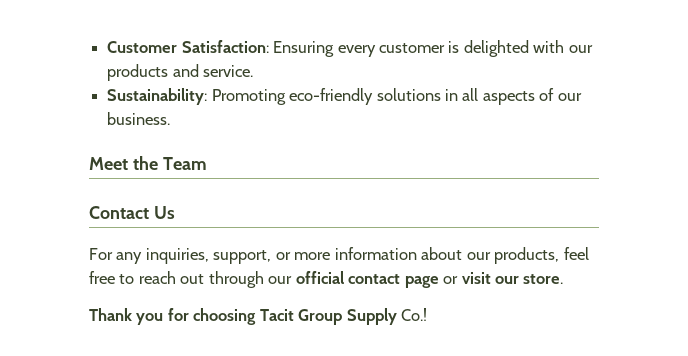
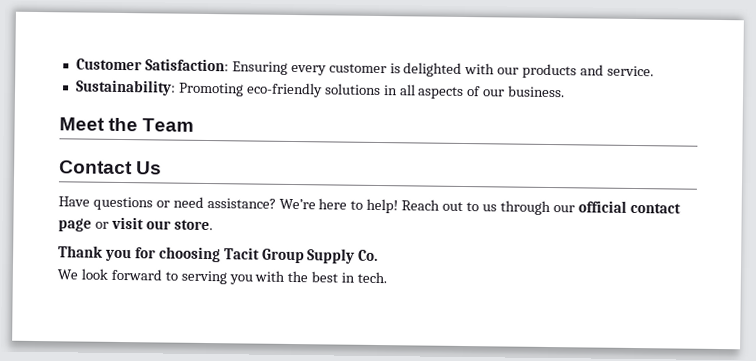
- For any inquiries, support, or more information about our products, feel free to reach out through our official contact page or visit our store.
+ Have questions or need assistance? We’re here to help! Reach out to us through our official contact page or visit our store.
- Thank you for choosing Tacit Group Supply Co.!
+ Thank you for choosing Tacit Group Supply Co.
+ We look forward to serving you with the best in tech.

